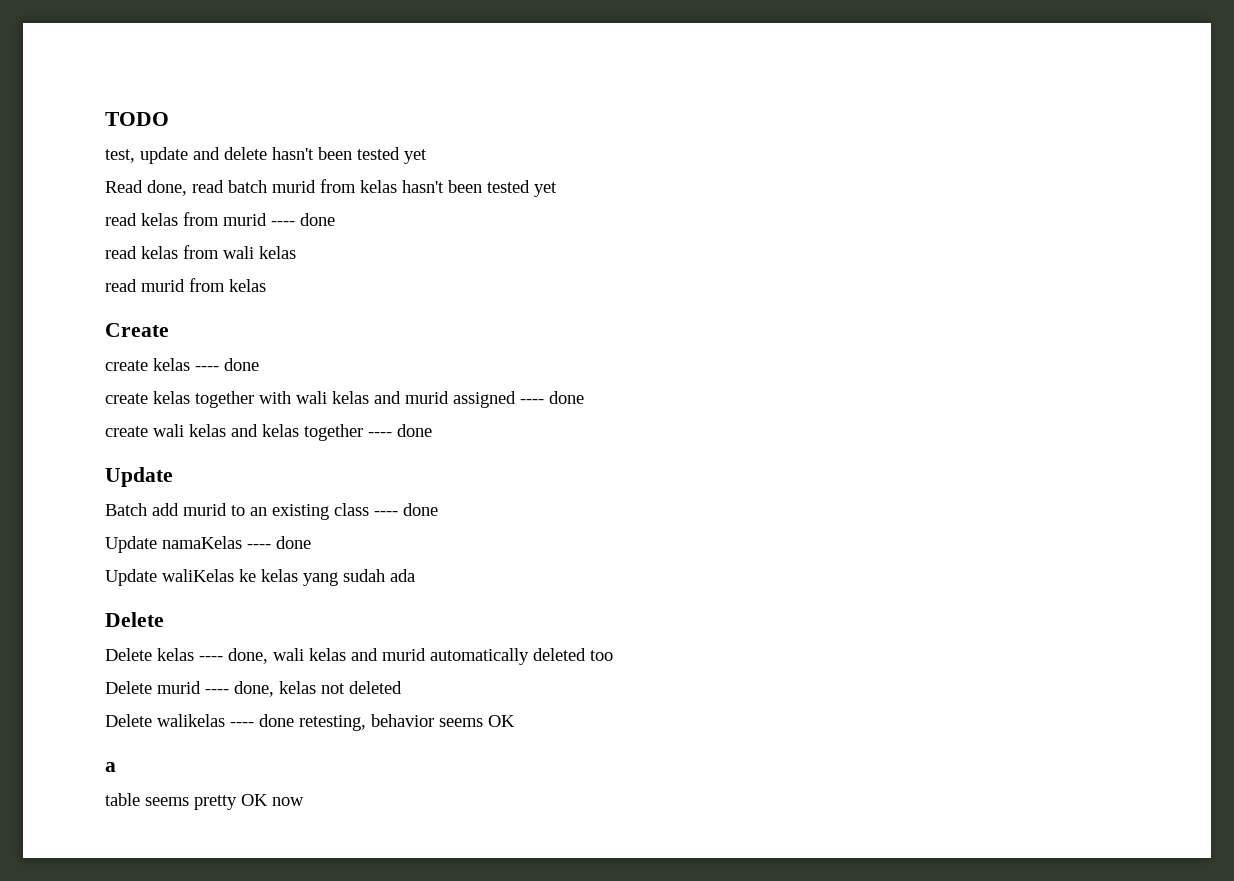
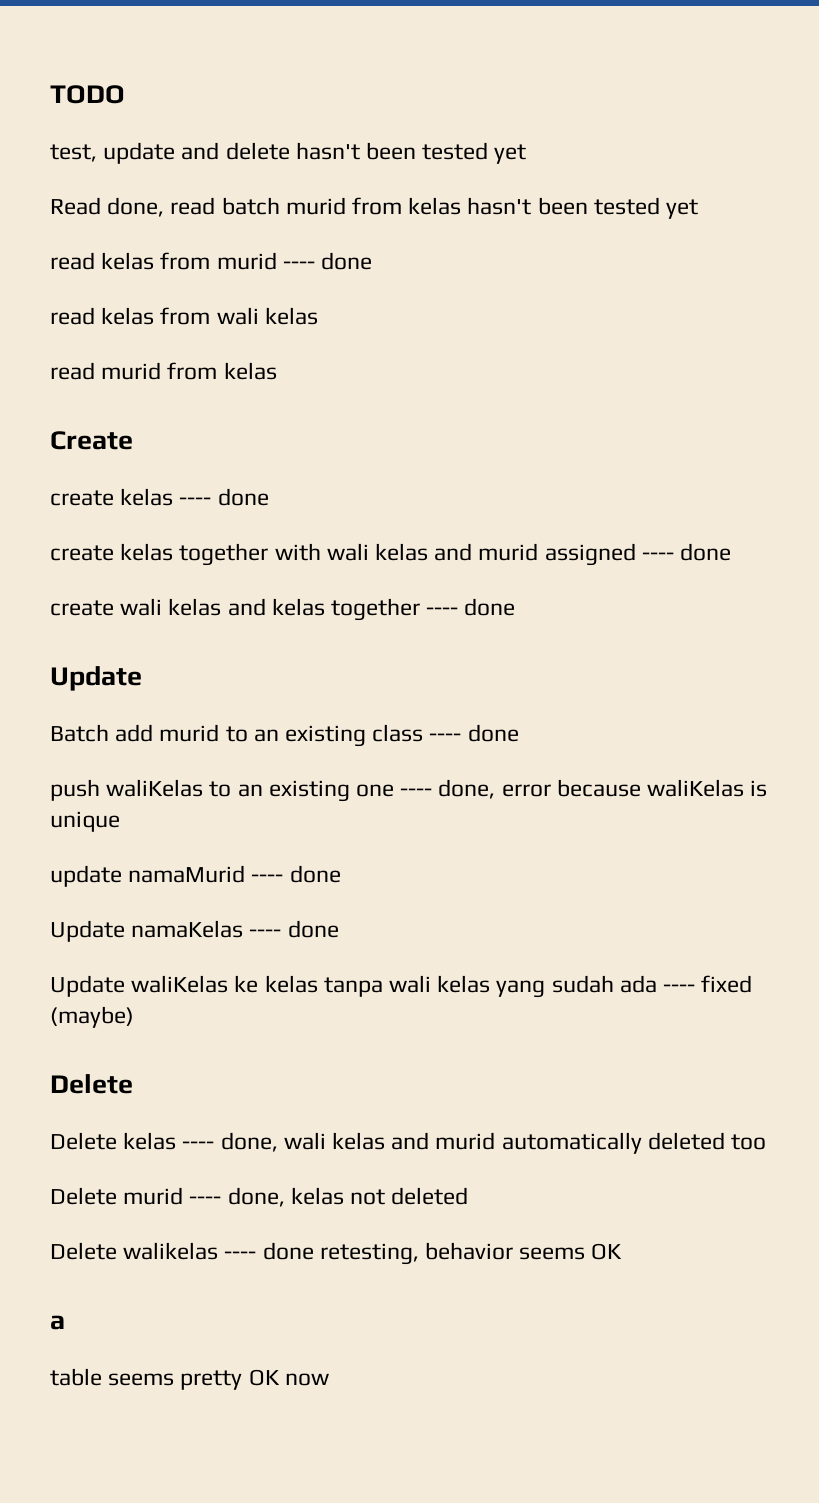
+ push waliKelas to an existing one ---- done, error because waliKelas is unique
+ update namaMurid ---- done
- Update waliKelas ke kelas yang sudah ada
+ Update waliKelas ke kelas tanpa wali kelas yang sudah ada ---- fixed (maybe)

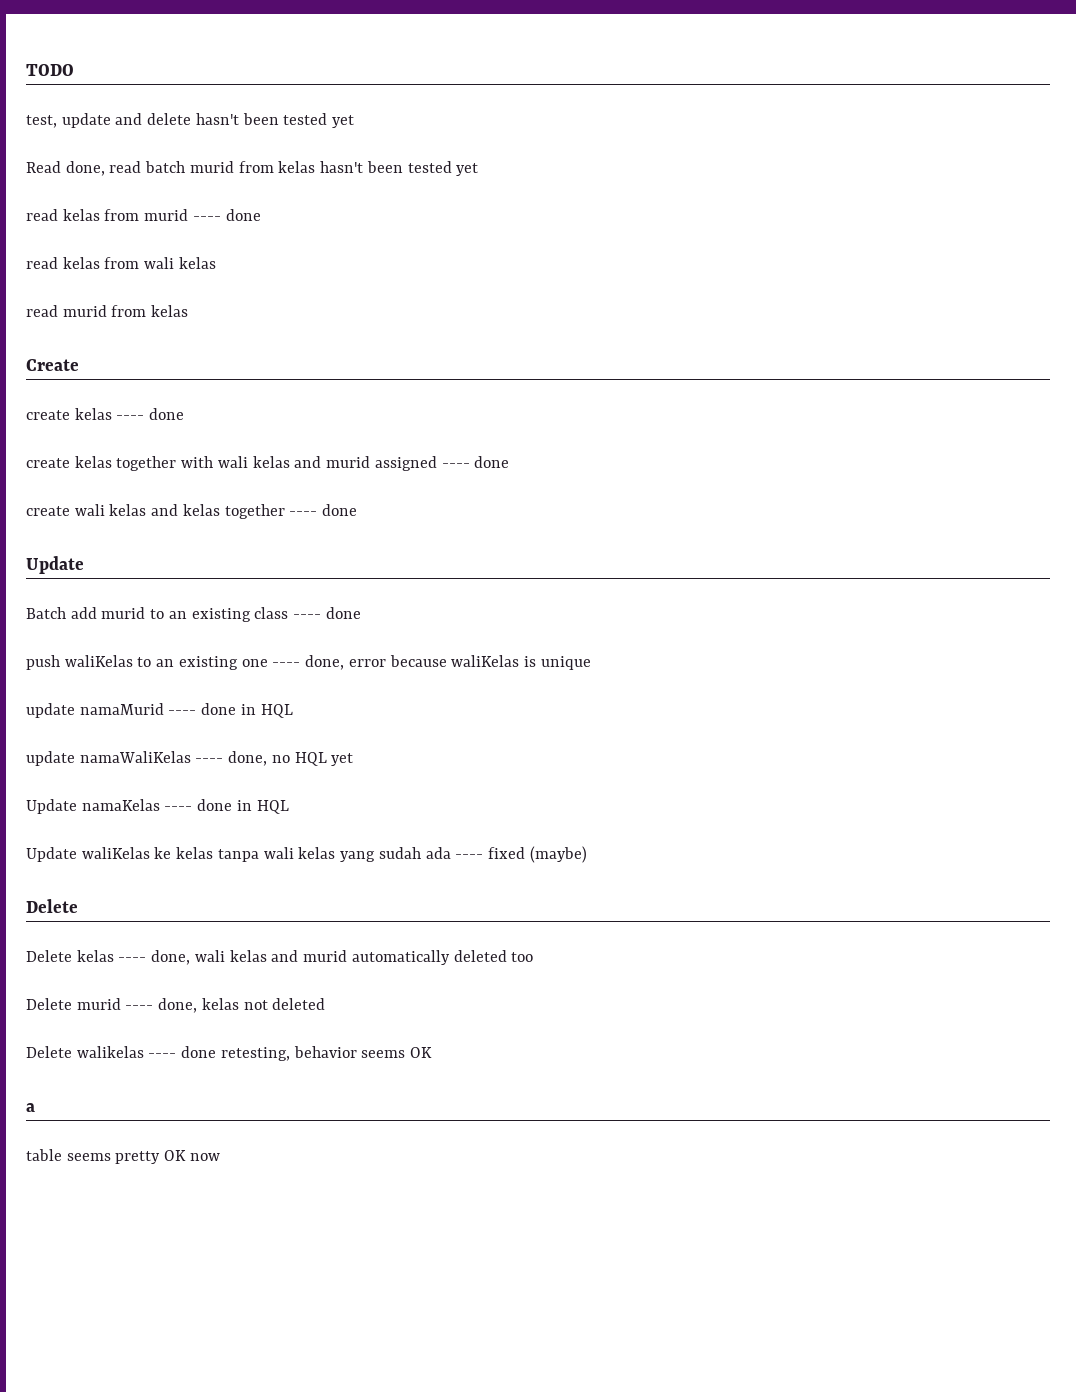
- update namaMurid ---- done
+ update namaMurid ---- done in HQL
+ update namaWaliKelas ---- done, no HQL yet
- Update namaKelas ---- done
+ Update namaKelas ---- done in HQL

